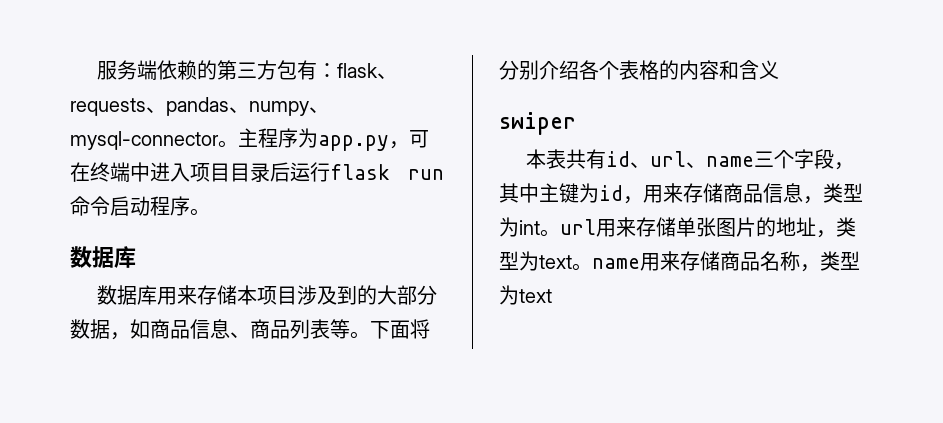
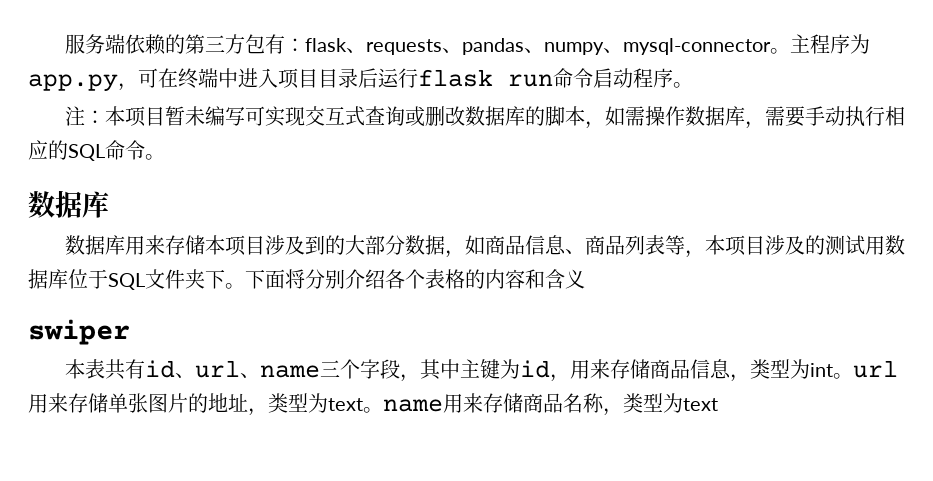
+ 注：本项目暂未编写可实现交互式查询或删改数据库的脚本，如需操作数据库，需要手动执行相应的SQL命令。
- 数据库用来存储本项目涉及到的大部分数据，如商品信息、商品列表等。
+ 数据库用来存储本项目涉及到的大部分数据，如商品信息、商品列表等，本项目涉及的测试用数据库位于SQL文件夹下。

